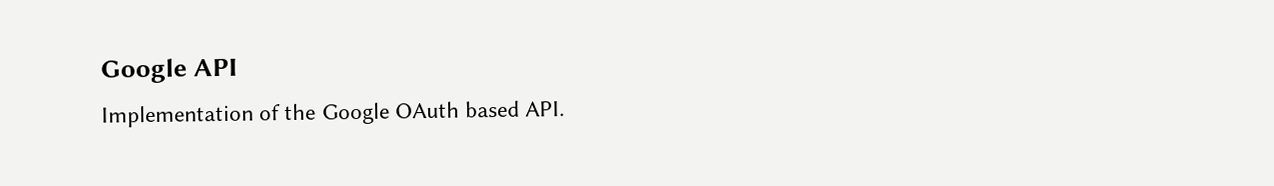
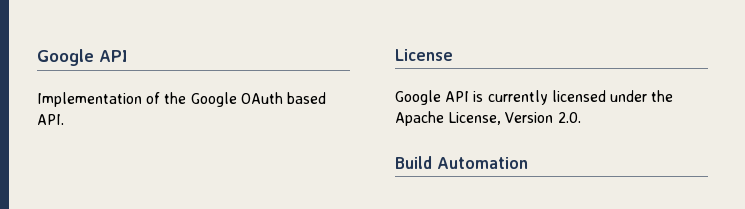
+ License
+ Google API is currently licensed under the Apache License, Version 2.0.
+ Build Automation

